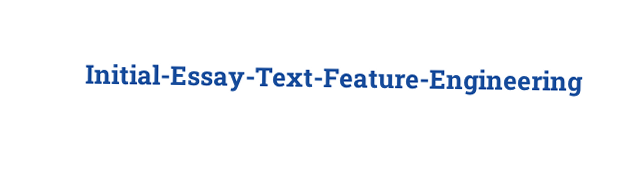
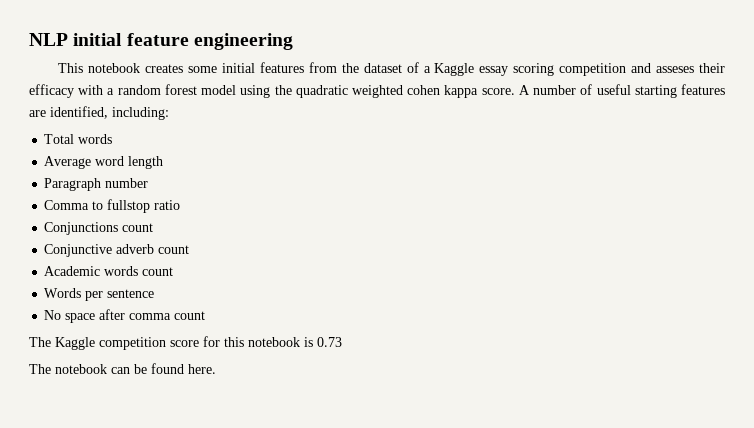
- Initial-Essay-Text-Feature-Engineering
+ NLP initial feature engineering
+ This notebook creates some initial features from the dataset of a Kaggle essay scoring competition and asseses their efficacy with a random forest model using the quadratic weighted cohen kappa score. A number of useful starting features are identified, including:
+ Total words
+ Average word length
+ Paragraph number
+ Comma to fullstop ratio
+ Conjunctions count
+ Conjunctive adverb count
+ Academic words count
+ Words per sentence
+ No space after comma count
+ The Kaggle competition score for this notebook is 0.73
+ The notebook can be found here.

